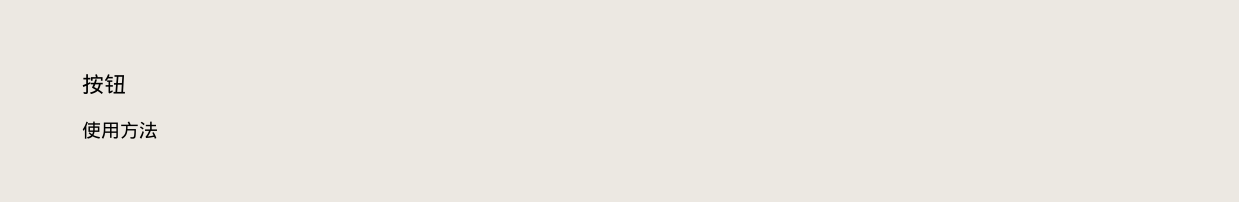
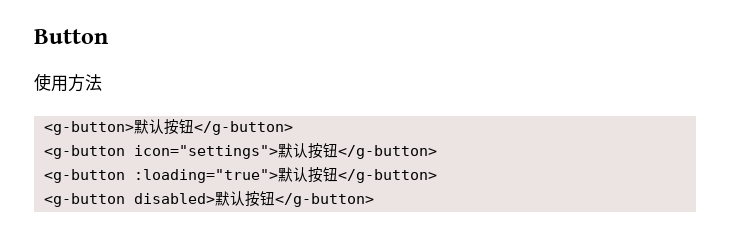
- 按钮
+ Button
+ <g-button>默认按钮</g-button>
+ <g-button icon="settings">默认按钮</g-button>
+ <g-button :loading="true">默认按钮</g-button>
+ <g-button disabled>默认按钮</g-button>

